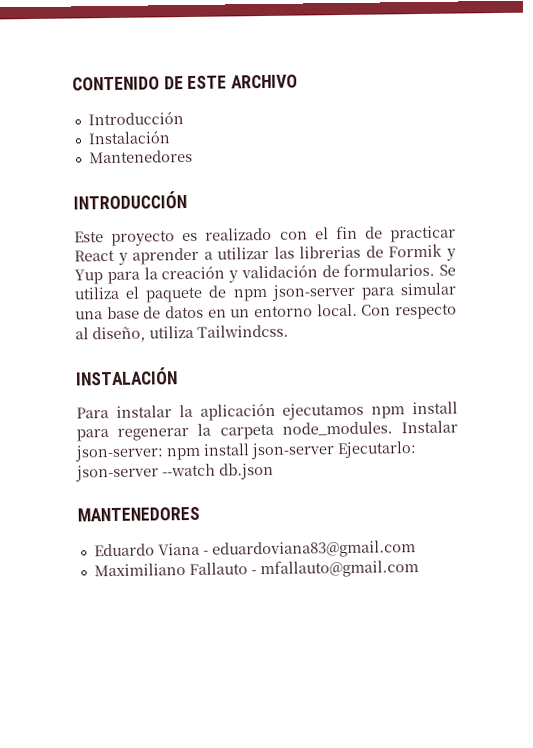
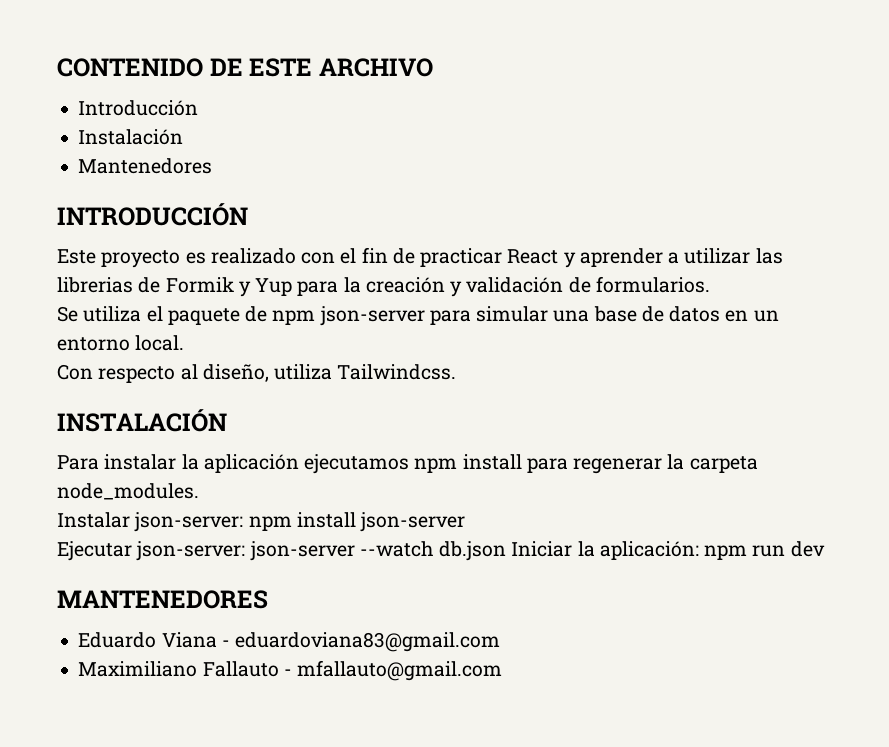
- Este proyecto es realizado con el fin de practicar React y aprender a utilizar las librerias de Formik y Yup para la creación y validación de formularios. Se utiliza el paquete de npm json-server para simular una base de datos en un entorno local. Con respecto al diseño, utiliza Tailwindcss.
+ Este proyecto es realizado con el fin de practicar React y aprender a utilizar las librerias de Formik y Yup para la creación y validación de formularios.
+ Se utiliza el paquete de npm json-server para simular una base de datos en un entorno local.
+ Con respecto al diseño, utiliza Tailwindcss.
- Para instalar la aplicación ejecutamos npm install para regenerar la carpeta node_modules. Instalar json-server: npm install json-server Ejecutarlo: json-server --watch db.json
+ Para instalar la aplicación ejecutamos npm install para regenerar la carpeta node_modules.
+ Instalar json-server: npm install json-server
+ Ejecutar json-server: json-server --watch db.json Iniciar la aplicación: npm run dev

